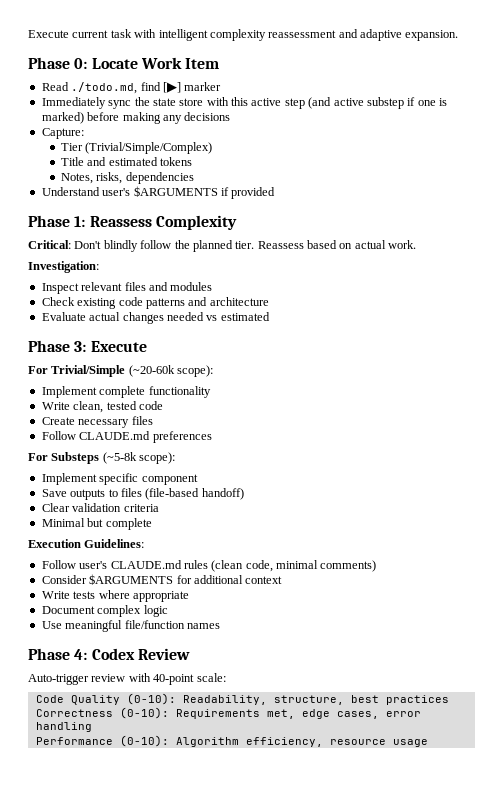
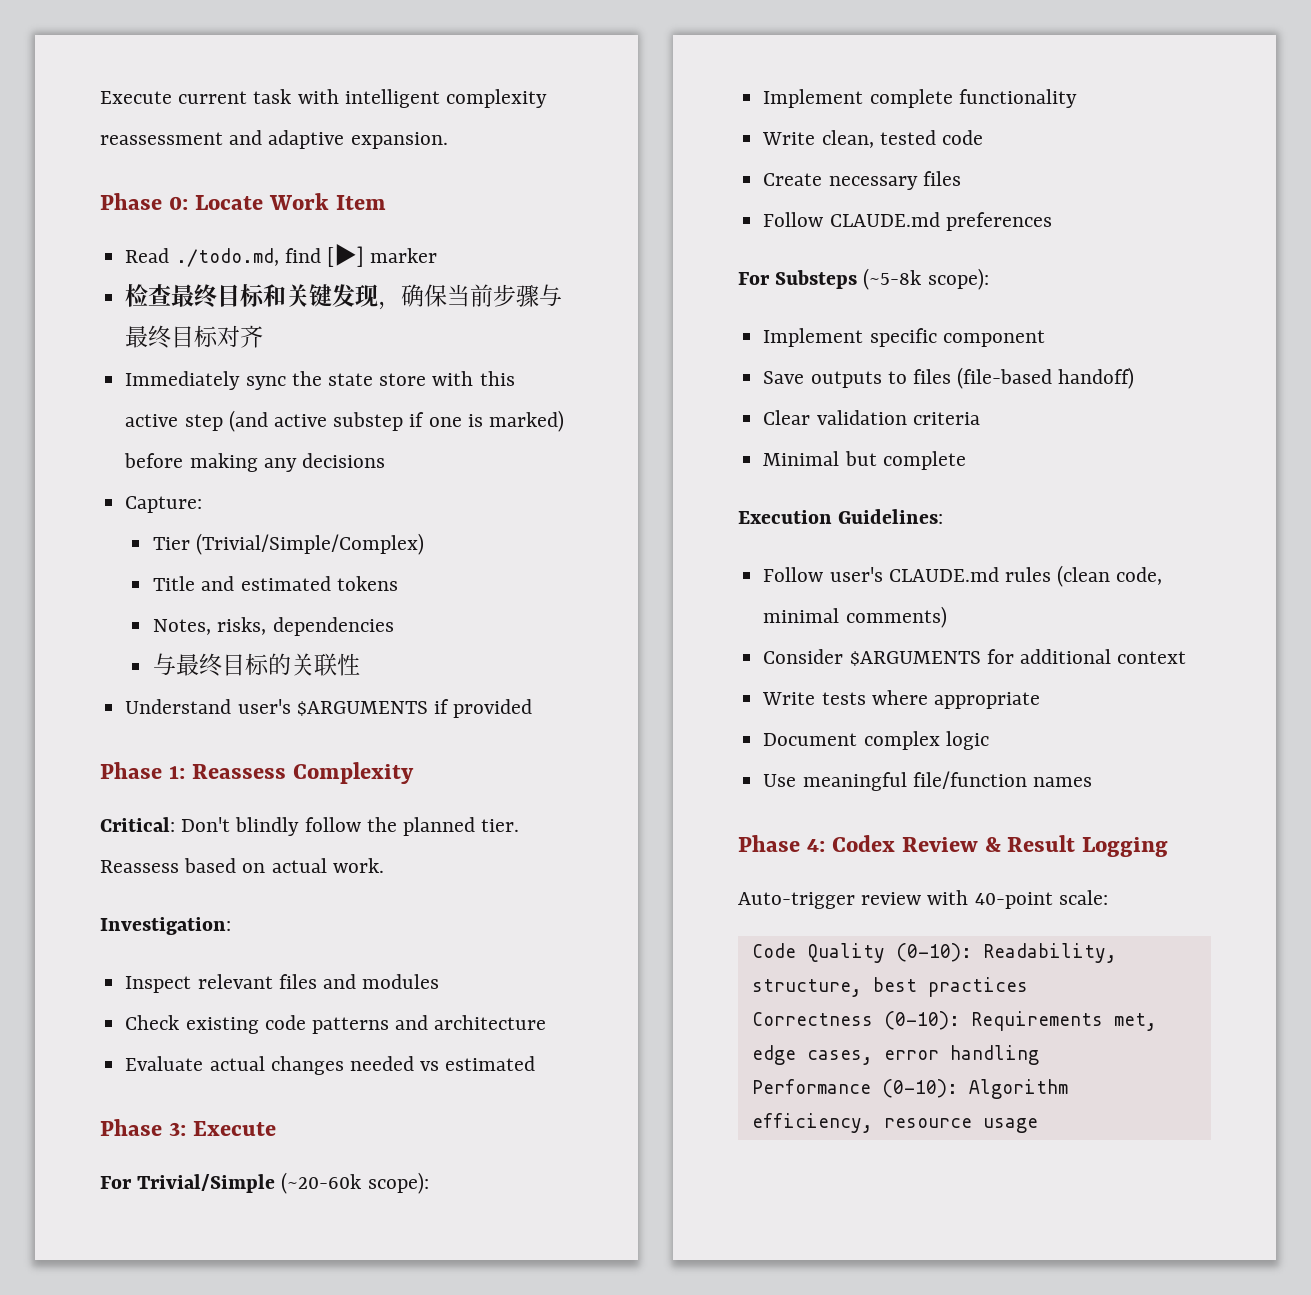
+ 检查最终目标和关键发现，确保当前步骤与最终目标对齐
+ 与最终目标的关联性
- Phase 4: Codex Review
+ Phase 4: Codex Review & Result Logging

